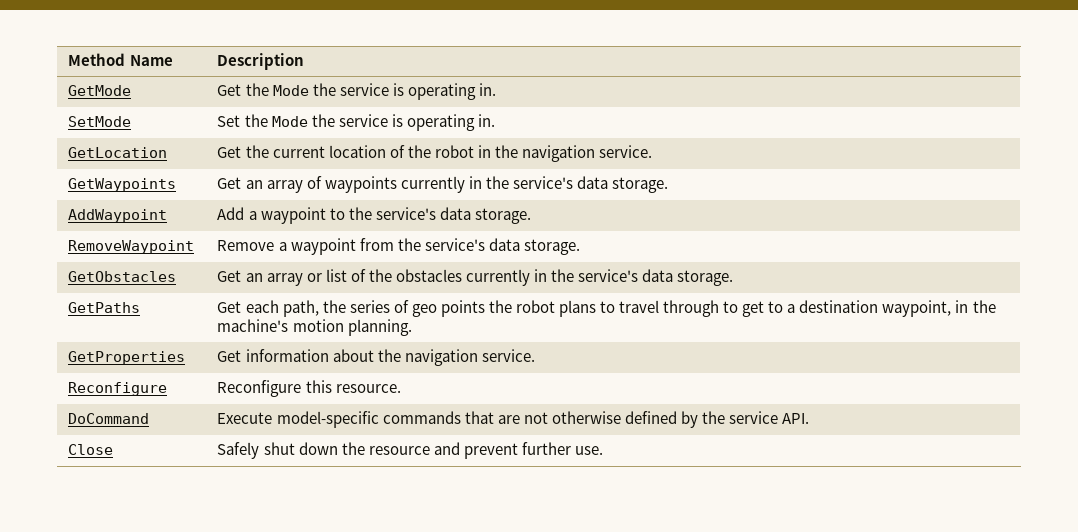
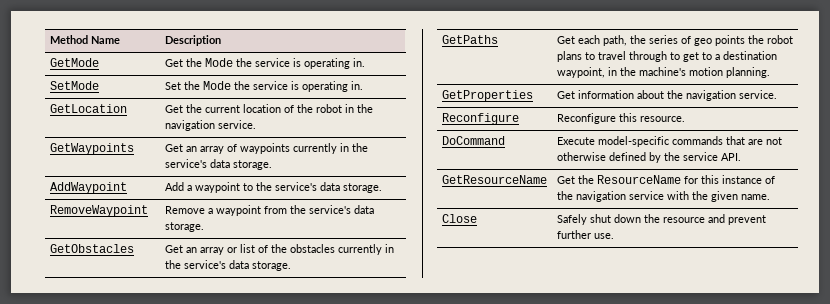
+ GetResourceName | Get the ResourceName for this instance of the navigation service with the given name.

